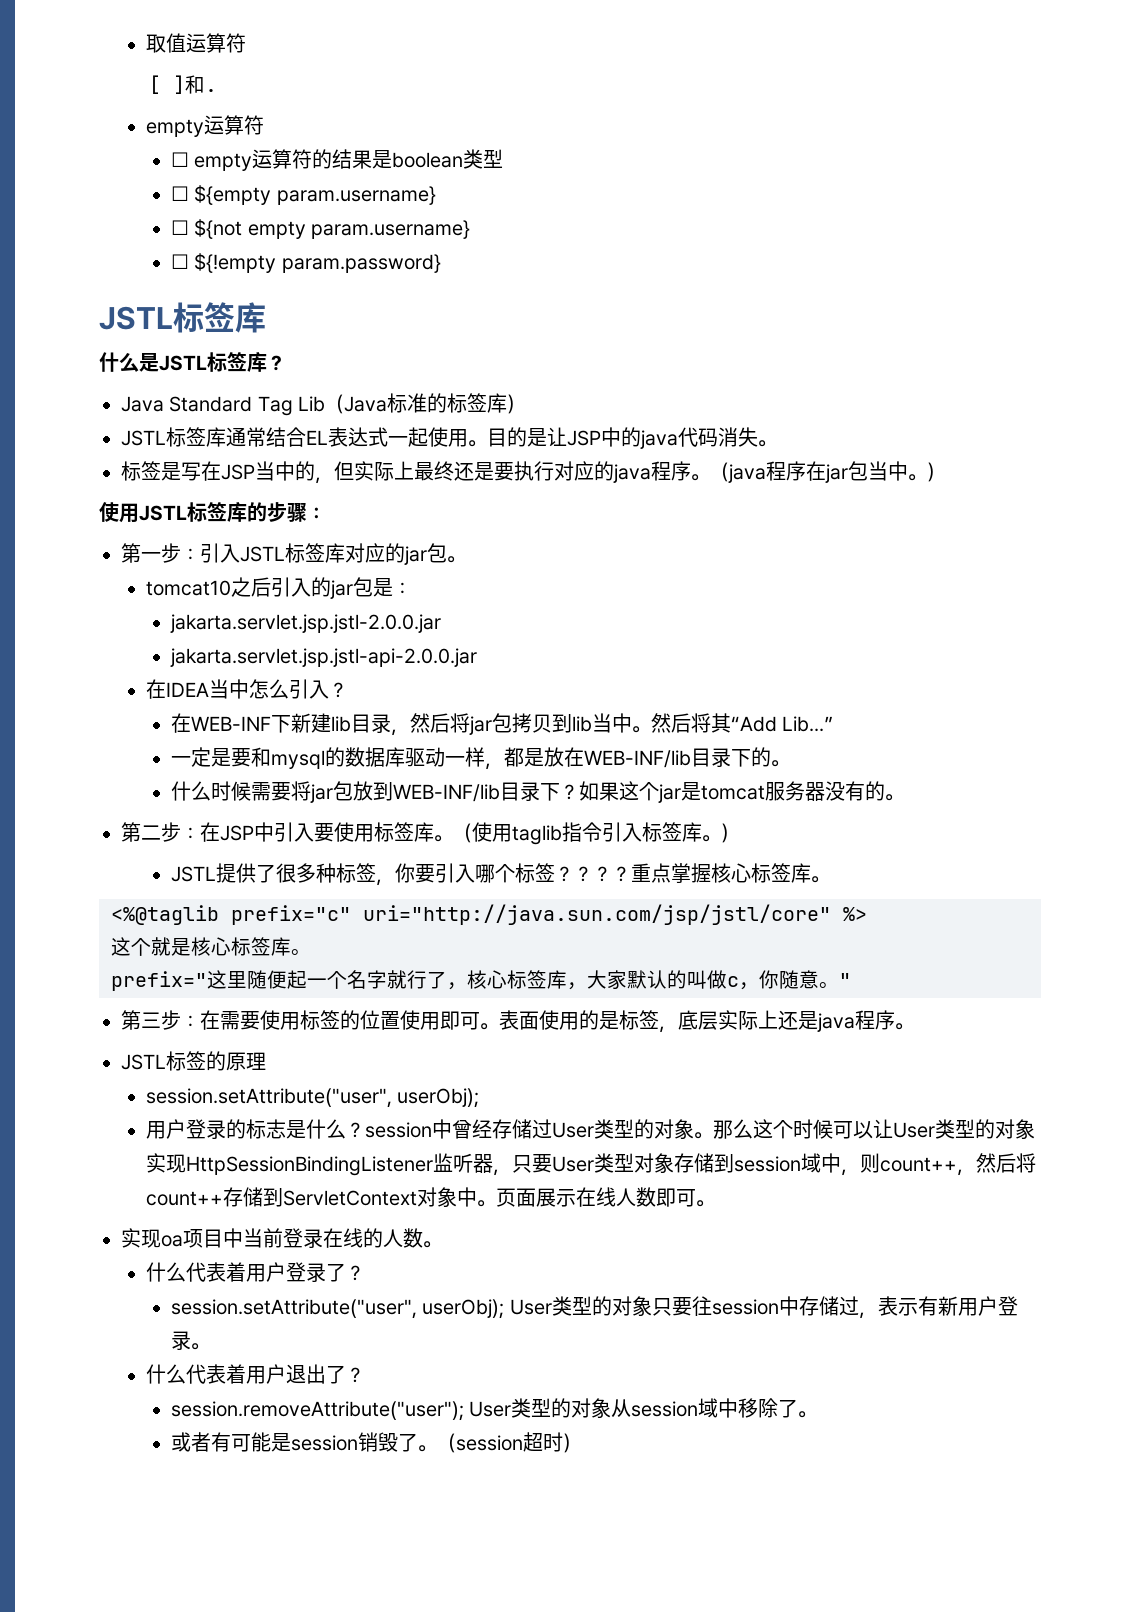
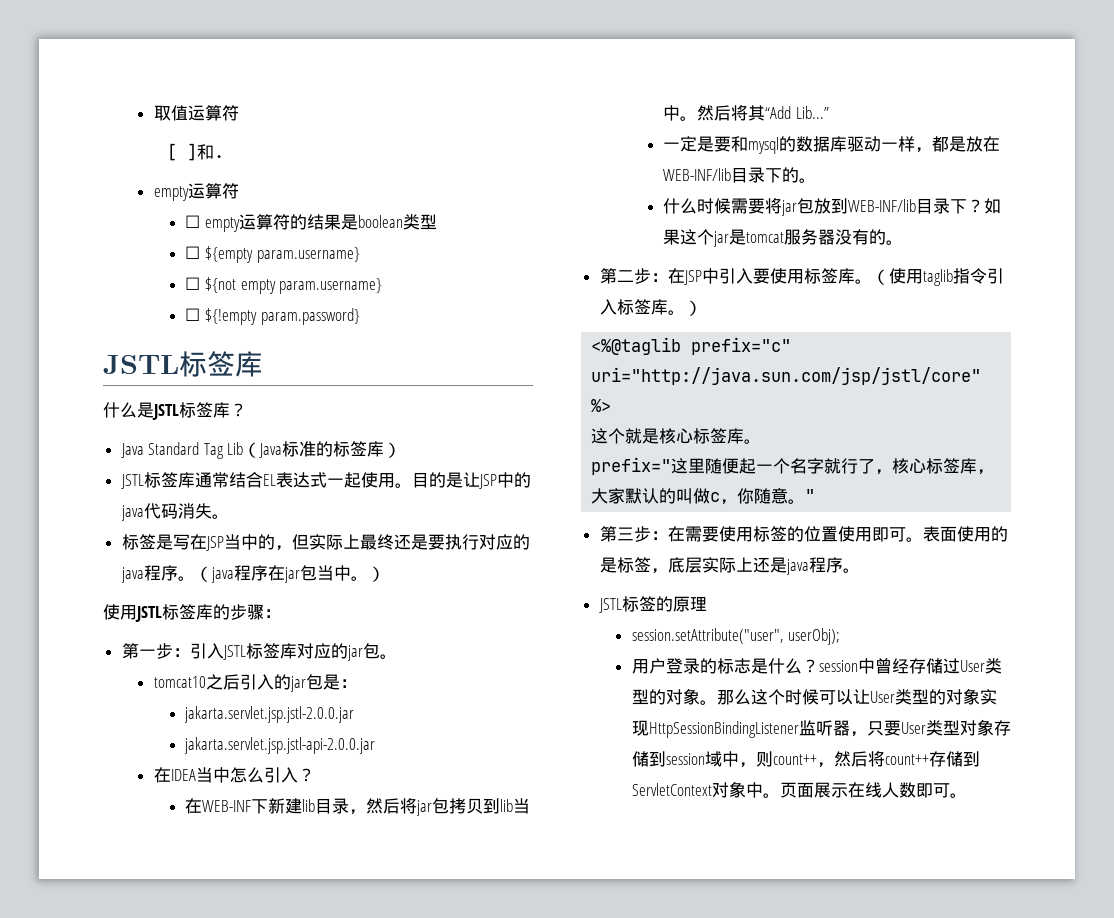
- JSTL提供了很多种标签，你要引入哪个标签？？？？重点掌握核心标签库。
- 实现oa项目中当前登录在线的人数。
- 什么代表着用户登录了？
- session.setAttribute("user", userObj); User类型的对象只要往session中存储过，表示有新用户登录。
- 什么代表着用户退出了？
- session.removeAttribute("user"); User类型的对象从session域中移除了。
- 或者有可能是session销毁了。（session超时）

